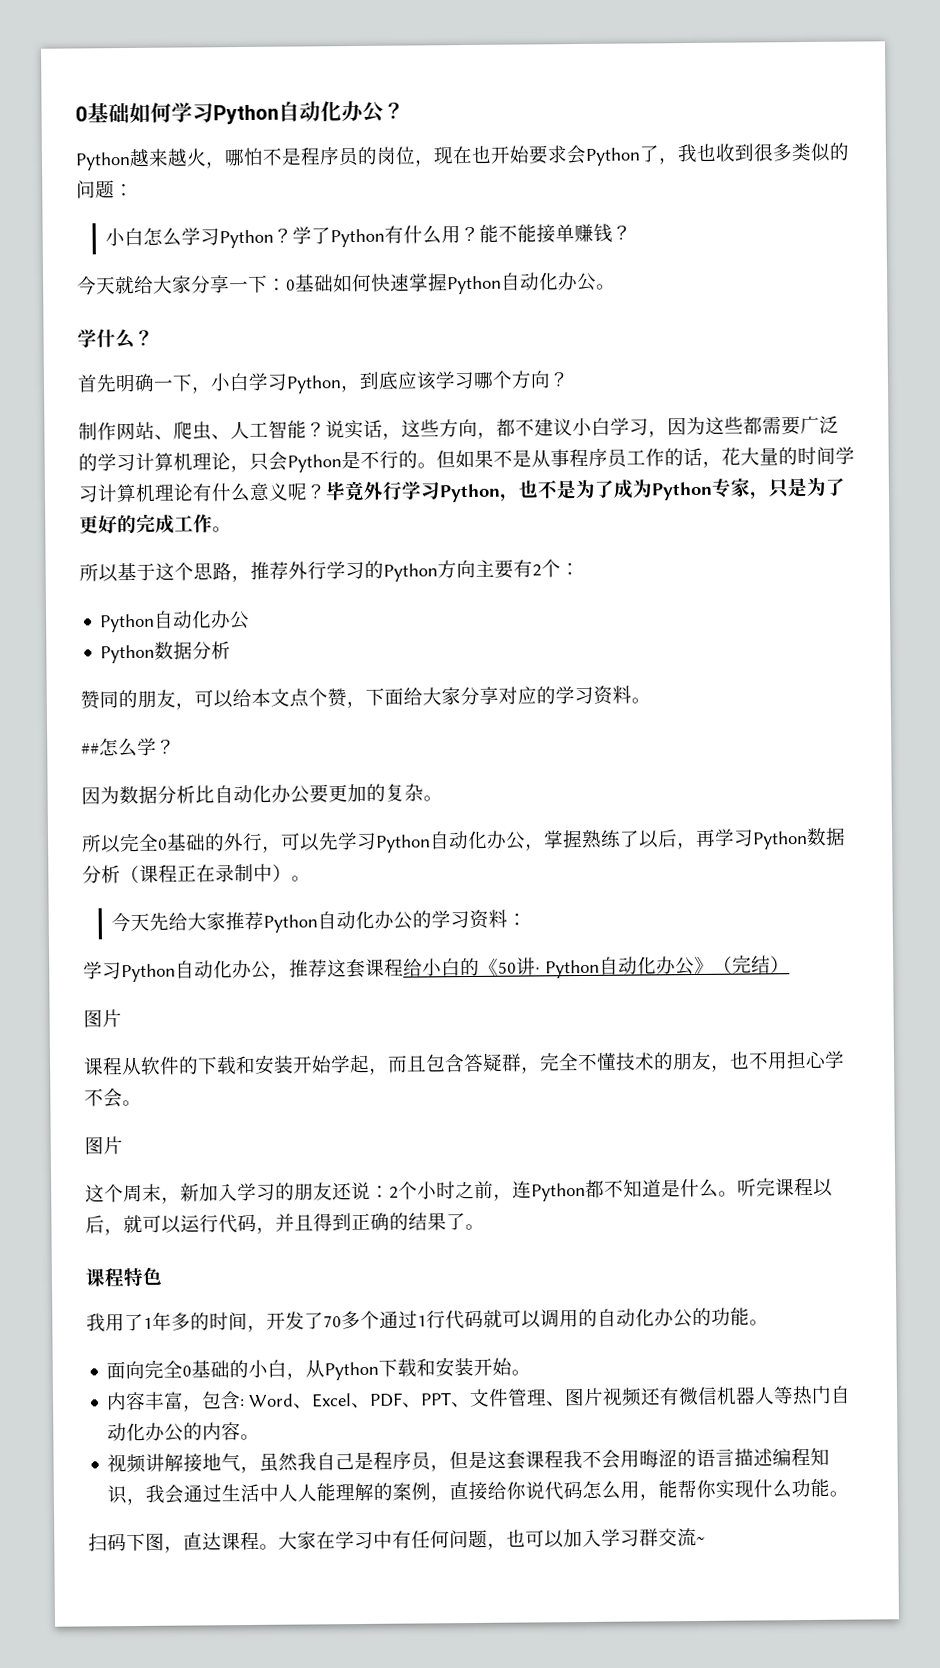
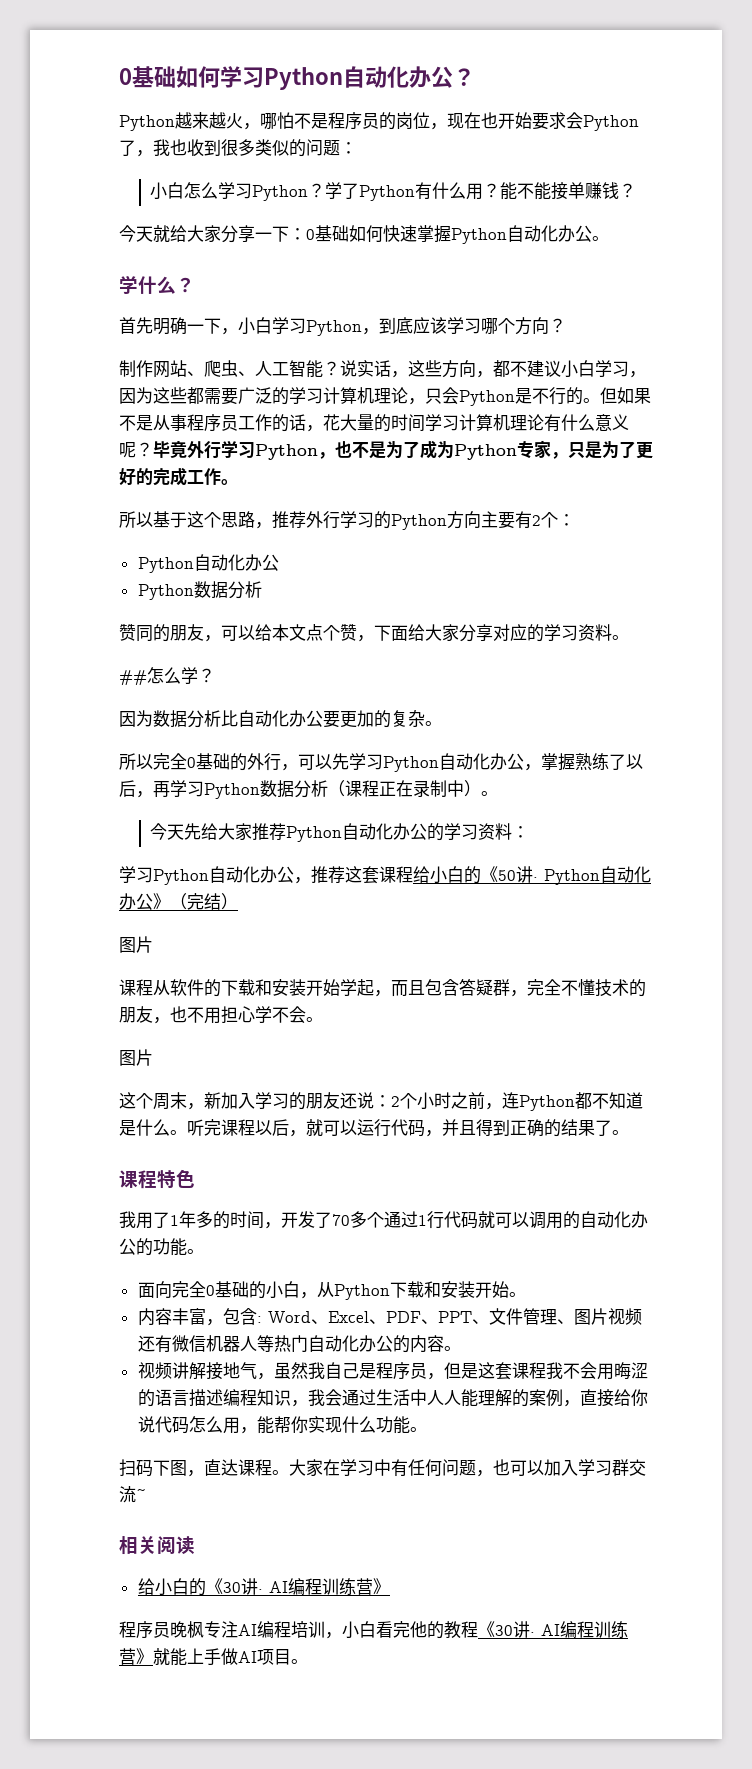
+ 相关阅读
+ 给小白的《30讲· AI编程训练营》
+ 程序员晚枫专注AI编程培训，小白看完他的教程《30讲· AI编程训练营》就能上手做AI项目。

